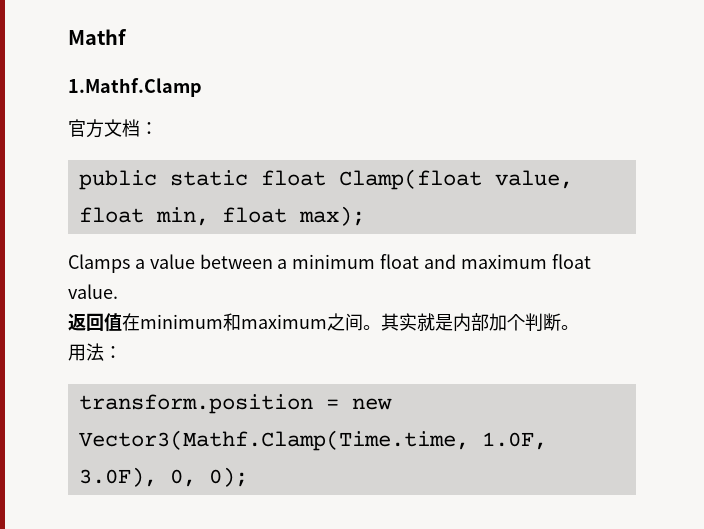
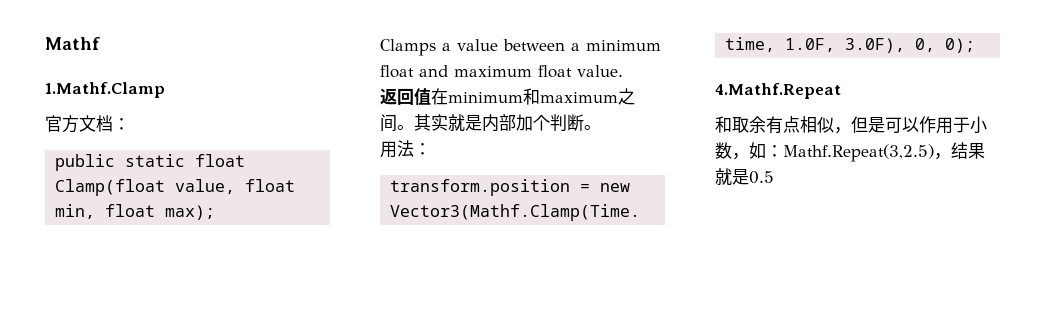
+ 4.Mathf.Repeat
+ 和取余有点相似，但是可以作用于小数，如：Mathf.Repeat(3,2.5)，结果就是0.5

